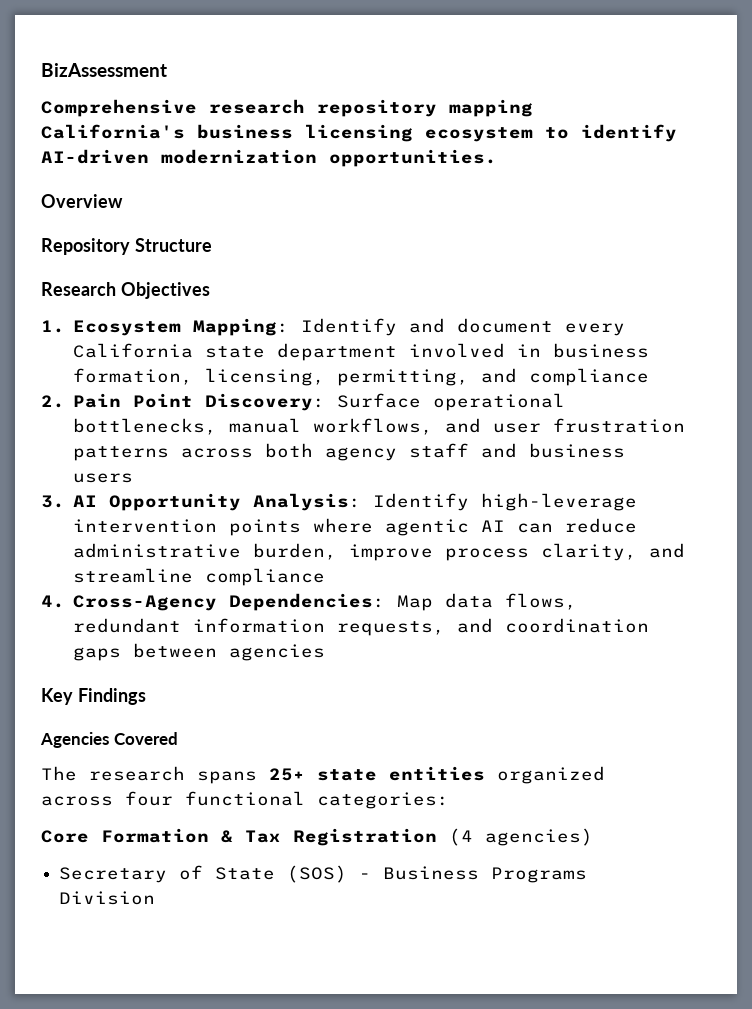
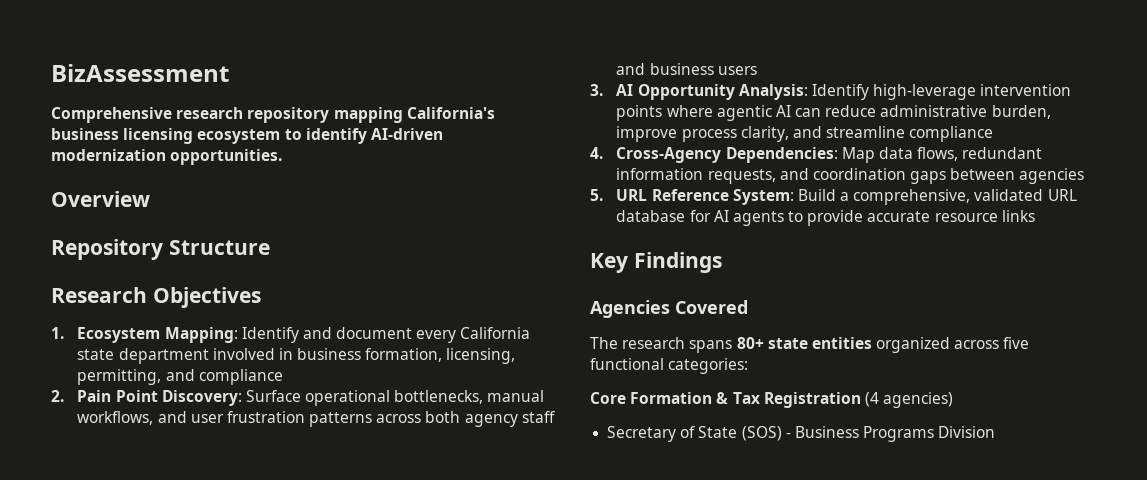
+ 5. URL Reference System: Build a comprehensive, validated URL database for AI agents to provide accurate resource links
- The research spans 25+ state entities organized across four functional categories:
+ The research spans 80+ state entities organized across five functional categories:

